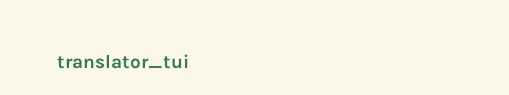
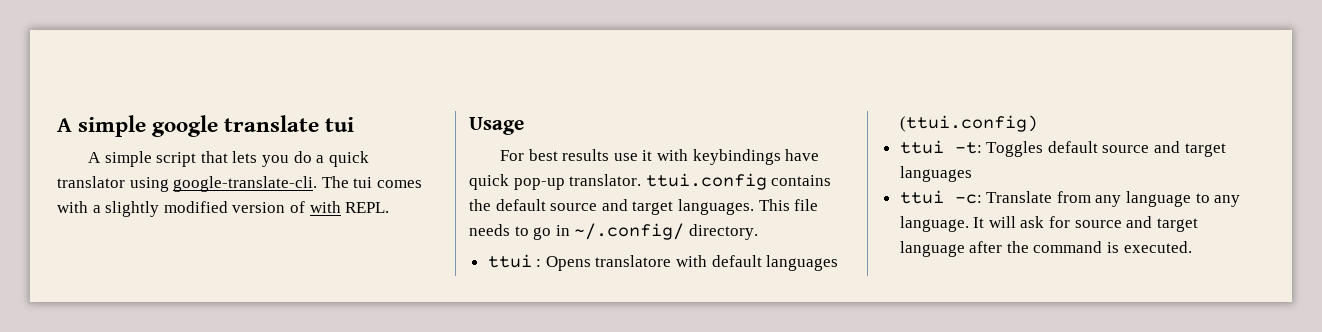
- translator_tui
+ A simple google translate tui
+ A simple script that lets you do a quick translator using google-translate-cli. The tui comes with a slightly modified version of with REPL.
+ Usage
+ For best results use it with keybindings have quick pop-up translator. ttui.config contains the default source and target languages. This file needs to go in ~/.config/ directory.
+ ttui : Opens translatore with default languages (ttui.config)
+ ttui -t: Toggles default source and target languages
+ ttui -c: Translate from any language to any language. It will ask for source and target language after the command is executed.

